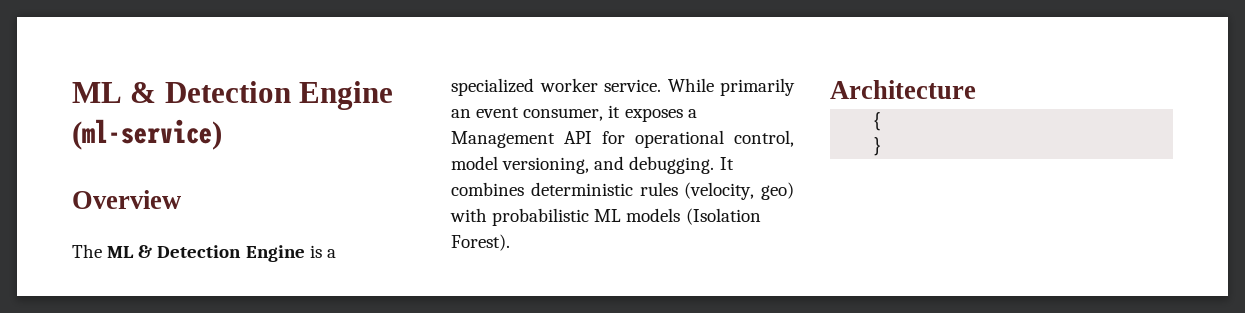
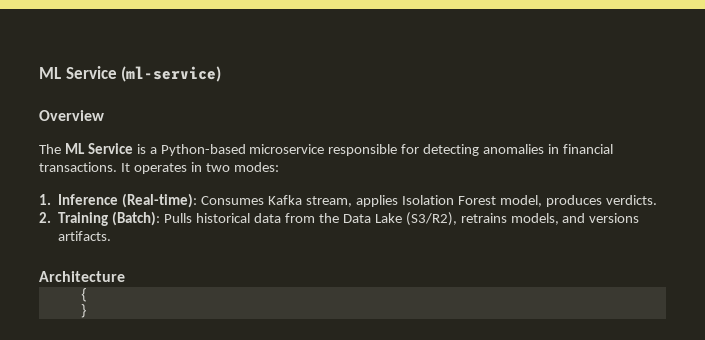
- ML & Detection Engine (ml-service)
+ ML Service (ml-service)
- The ML & Detection Engine is a specialized worker service. While primarily an event consumer, it exposes a Management API for operational control, model versioning, and debugging. It combines deterministic rules (velocity, geo) with probabilistic ML models (Isolation Forest).
+ The ML Service is a Python-based microservice responsible for detecting anomalies in financial transactions. It operates in two modes:
+ 1. Inference (Real-time): Consumes Kafka stream, applies Isolation Forest model, produces verdicts.
+ 2. Training (Batch): Pulls historical data from the Data Lake (S3/R2), retrains models, and versions artifacts.

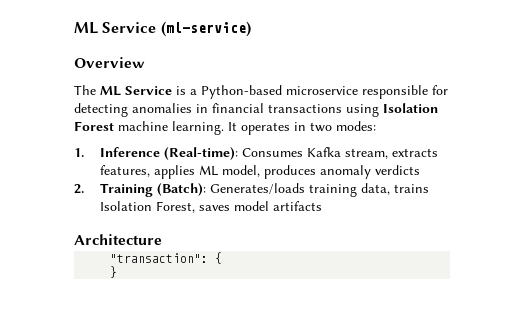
- The ML Service is a Python-based microservice responsible for detecting anomalies in financial transactions.
+ The ML Service is a Python-based microservice responsible for detecting anomalies in financial transactions using Isolation Forest machine learning.
- 1. Inference (Real-time): Consumes Kafka stream, applies Isolation Forest model, produces verdicts.
- 2. Training (Batch): Pulls historical data from the Data Lake (S3/R2), retrains models, and versions artifacts.
+ 1. Inference (Real-time): Consumes Kafka stream, extracts features, applies ML model, produces anomaly verdicts
+ 2. Training (Batch): Generates/loads training data, trains Isolation Forest, saves model artifacts
- {
+ "transaction": {

